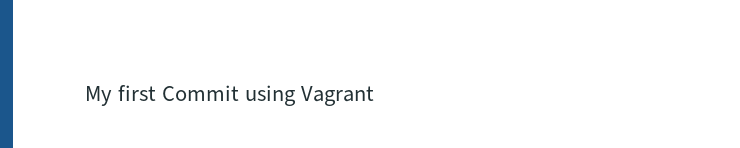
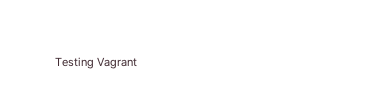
- My first Commit using Vagrant
+ Testing Vagrant

